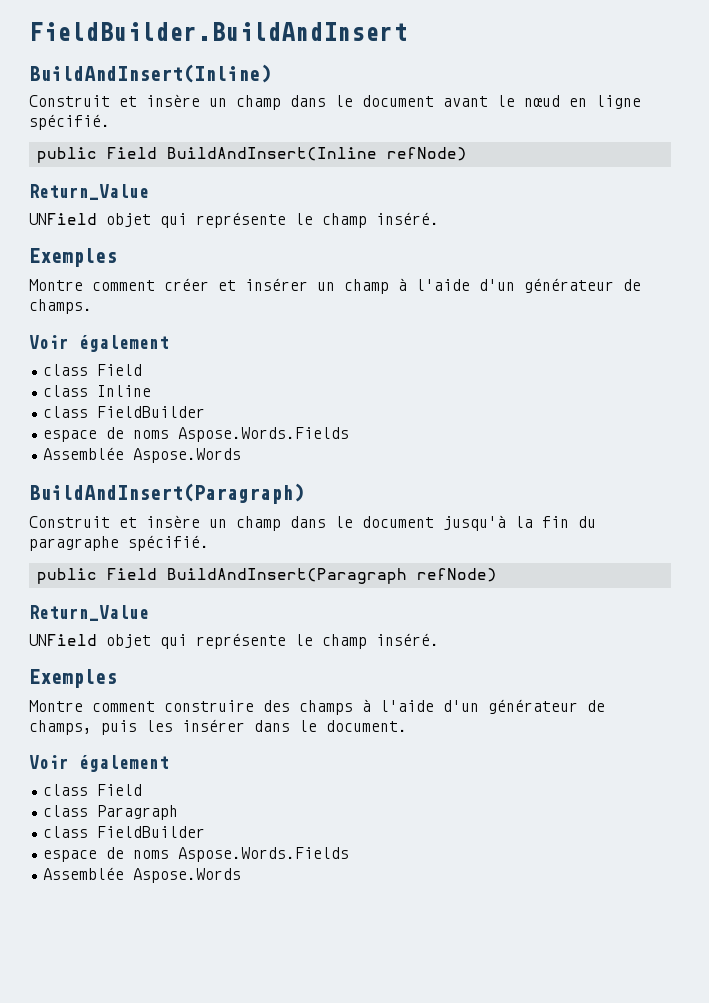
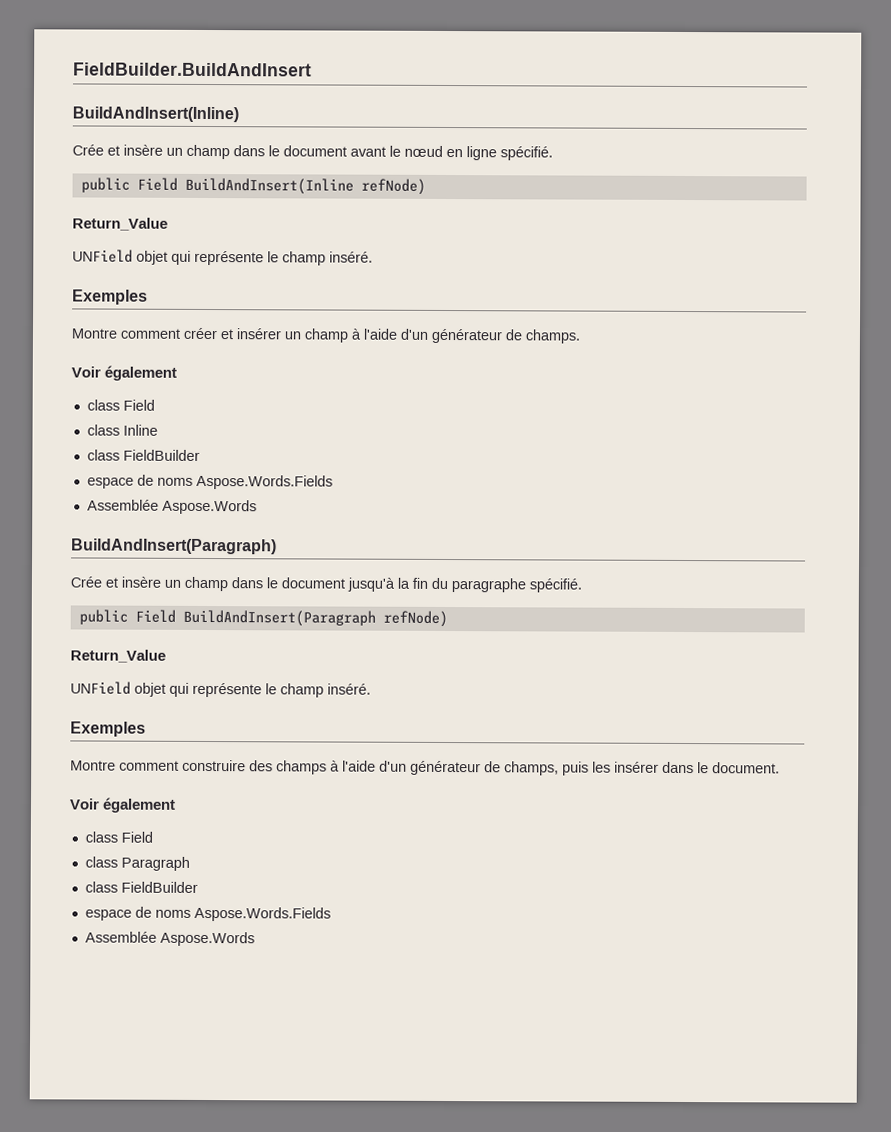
- Construit et insère un champ dans le document avant le nœud en ligne spécifié.
+ Crée et insère un champ dans le document avant le nœud en ligne spécifié.
- Construit et insère un champ dans le document jusqu'à la fin du paragraphe spécifié.
+ Crée et insère un champ dans le document jusqu'à la fin du paragraphe spécifié.

